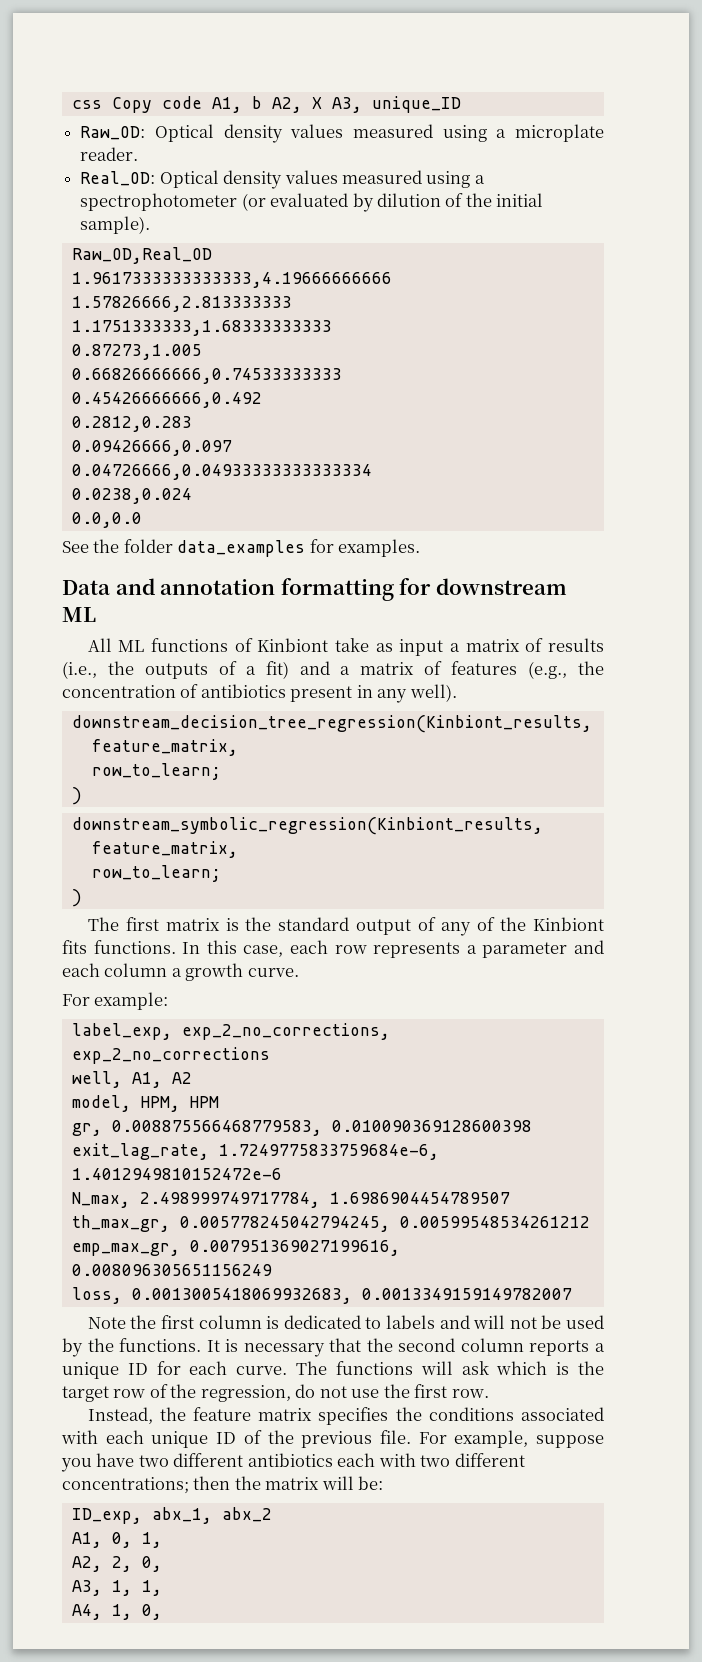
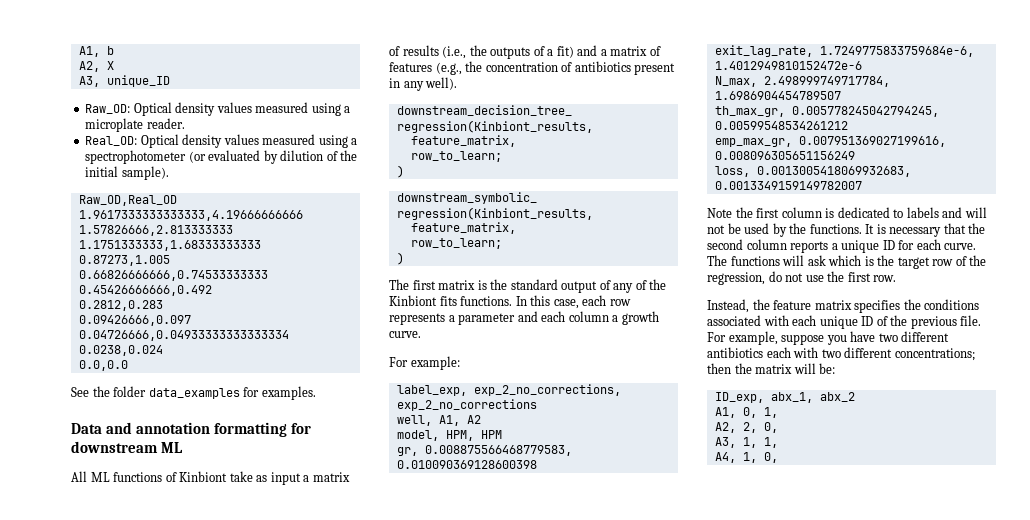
- css Copy code A1, b A2, X A3, unique_ID
+ A1, b
+ A2, X
+ A3, unique_ID

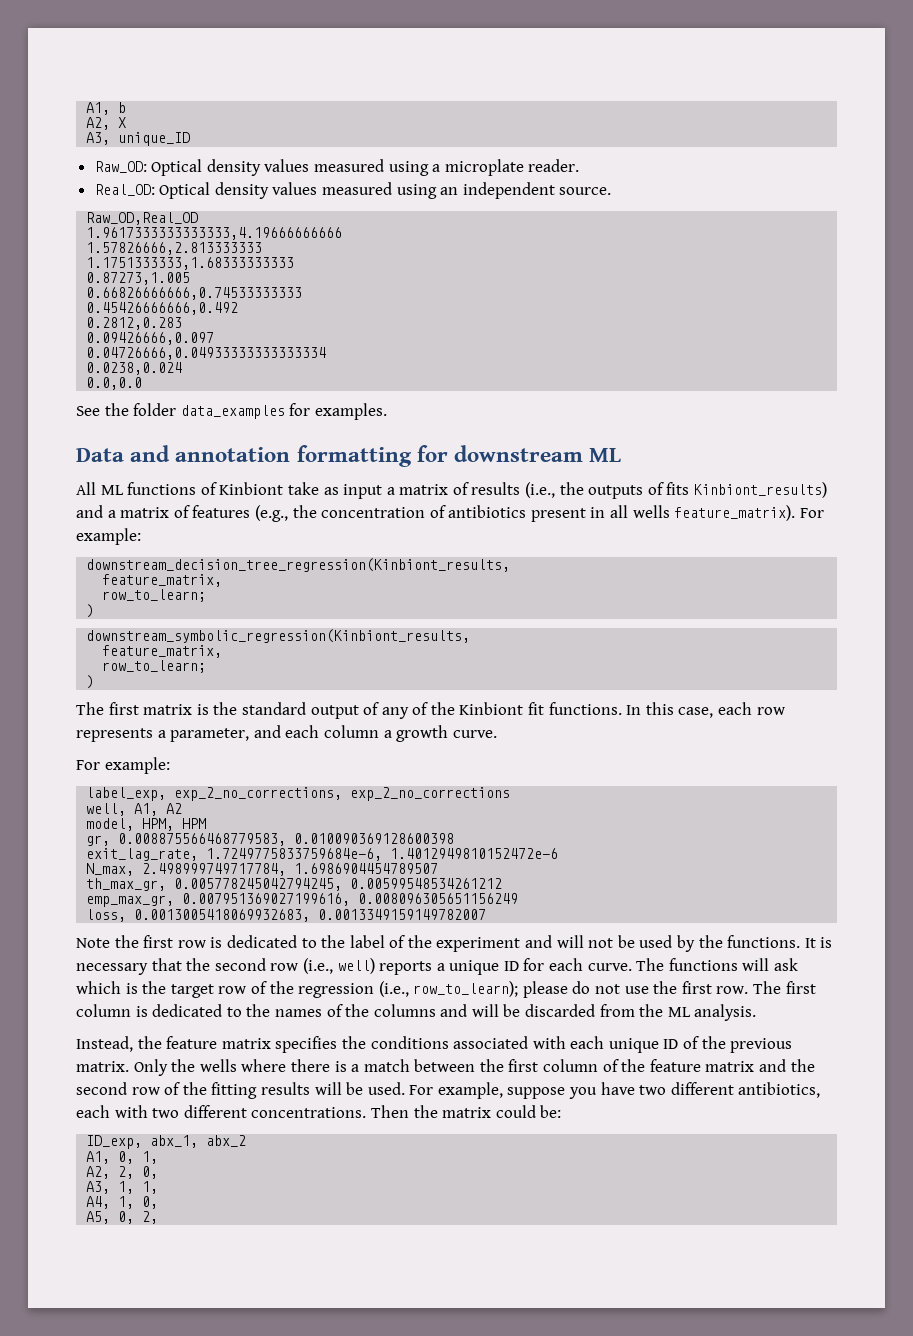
- Real_OD: Optical density values measured using a spectrophotometer (or evaluated by dilution of the initial sample).
+ Real_OD: Optical density values measured using an independent source.
- All ML functions of Kinbiont take as input a matrix of results (i.e., the outputs of a fit) and a matrix of features (e.g., the concentration of antibiotics present in any well).
+ All ML functions of Kinbiont take as input a matrix of results (i.e., the outputs of fits Kinbiont_results) and a matrix of features (e.g., the concentration of antibiotics present in all wells feature_matrix). For example:
- The first matrix is the standard output of any of the Kinbiont fits functions.
+ The first matrix is the standard output of any of the Kinbiont fit functions.
- In this case, each row represents a parameter and each column a growth curve.
+ In this case, each row represents a parameter, and each column a growth curve.
- Note the first column is dedicated to labels and will not be used by the functions.
+ Note the first row is dedicated to the label of the experiment and will not be used by the functions.
- It is necessary that the second column reports a unique ID for each curve.
+ It is necessary that the second row (i.e., well) reports a unique ID for each curve.
- The functions will ask which is the target row of the regression, do not use the first row.
+ The functions will ask which is the target row of the regression (i.e., row_to_learn); please do not use the first row. The first column is dedicated to the names of the columns and will be discarded from the ML analysis.
- Instead, the feature matrix specifies the conditions associated with each unique ID of the previous file.
+ Instead, the feature matrix specifies the conditions associated with each unique ID of the previous matrix. Only the wells where there is a match between the first column of the feature matrix and the second row of the fitting results will be used.
- For example, suppose you have two different antibiotics each with two different concentrations; then the matrix will be:
+ For example, suppose you have two different antibiotics, each with two different concentrations. Then the matrix could be:
+ A5, 0, 2,

